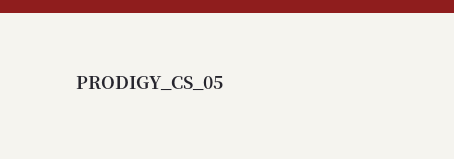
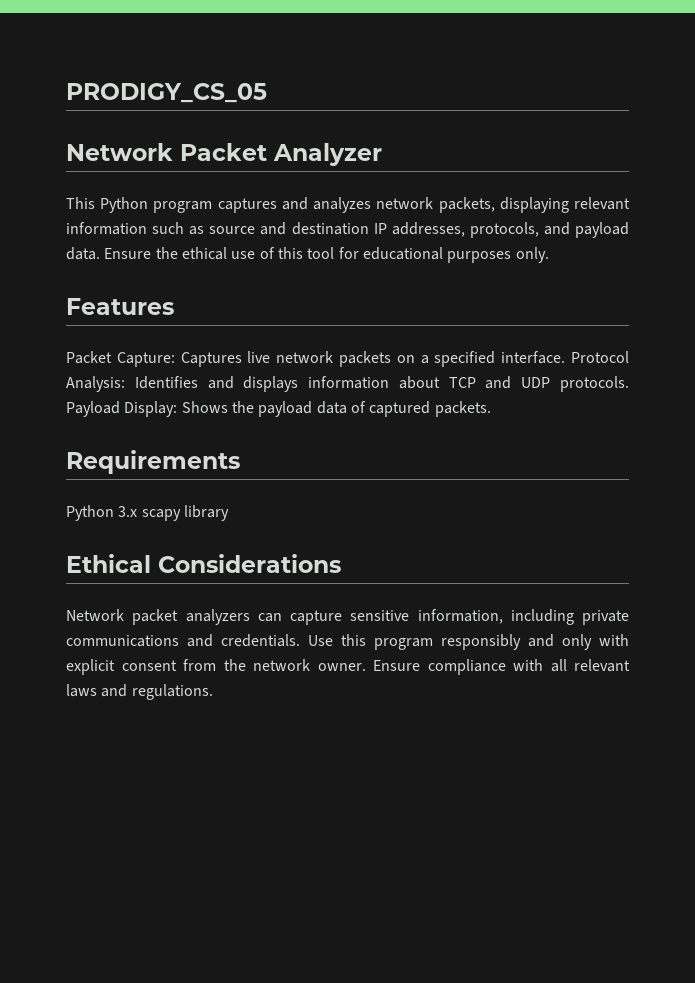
+ Network Packet Analyzer
+ This Python program captures and analyzes network packets, displaying relevant information such as source and destination IP addresses, protocols, and payload data. Ensure the ethical use of this tool for educational purposes only.
+ Features
+ Packet Capture: Captures live network packets on a specified interface. Protocol Analysis: Identifies and displays information about TCP and UDP protocols. Payload Display: Shows the payload data of captured packets.
+ Requirements
+ Python 3.x scapy library
+ Ethical Considerations
+ Network packet analyzers can capture sensitive information, including private communications and credentials. Use this program responsibly and only with explicit consent from the network owner. Ensure compliance with all relevant laws and regulations.

